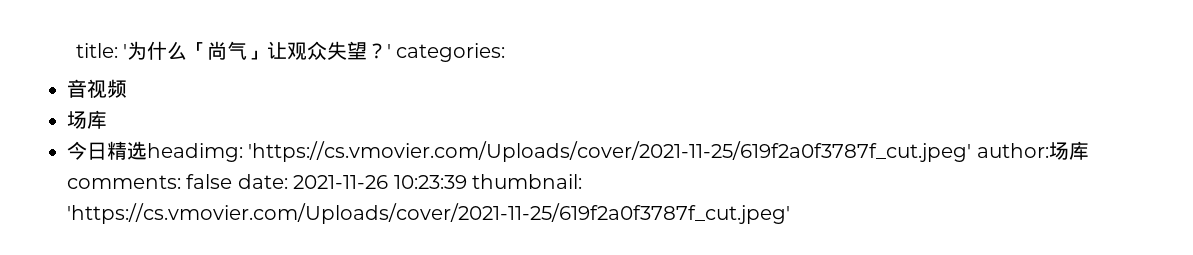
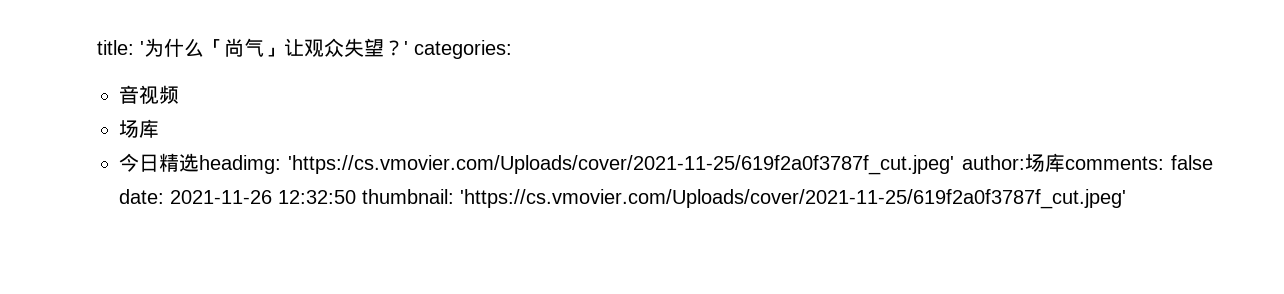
- 今日精选headimg: 'https://cs.vmovier.com/Uploads/cover/2021-11-25/619f2a0f3787f_cut.jpeg' author:场库comments: false date: 2021-11-26 10:23:39 thumbnail: 'https://cs.vmovier.com/Uploads/cover/2021-11-25/619f2a0f3787f_cut.jpeg'
+ 今日精选headimg: 'https://cs.vmovier.com/Uploads/cover/2021-11-25/619f2a0f3787f_cut.jpeg' author:场库comments: false date: 2021-11-26 12:32:50 thumbnail: 'https://cs.vmovier.com/Uploads/cover/2021-11-25/619f2a0f3787f_cut.jpeg'

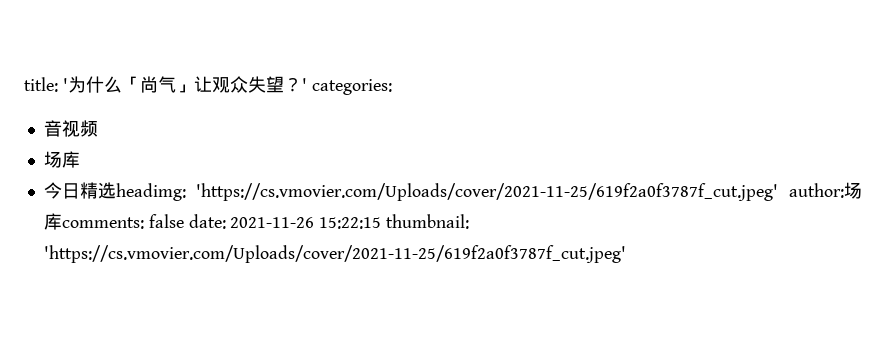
- 今日精选headimg: 'https://cs.vmovier.com/Uploads/cover/2021-11-25/619f2a0f3787f_cut.jpeg' author:场库comments: false date: 2021-11-26 12:32:50 thumbnail: 'https://cs.vmovier.com/Uploads/cover/2021-11-25/619f2a0f3787f_cut.jpeg'
+ 今日精选headimg: 'https://cs.vmovier.com/Uploads/cover/2021-11-25/619f2a0f3787f_cut.jpeg' author:场库comments: false date: 2021-11-26 15:22:15 thumbnail: 'https://cs.vmovier.com/Uploads/cover/2021-11-25/619f2a0f3787f_cut.jpeg'

